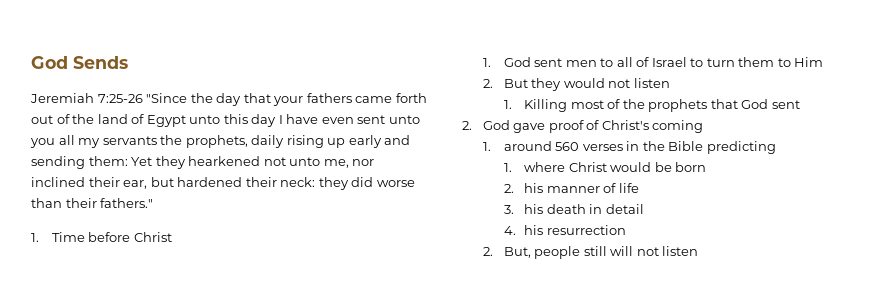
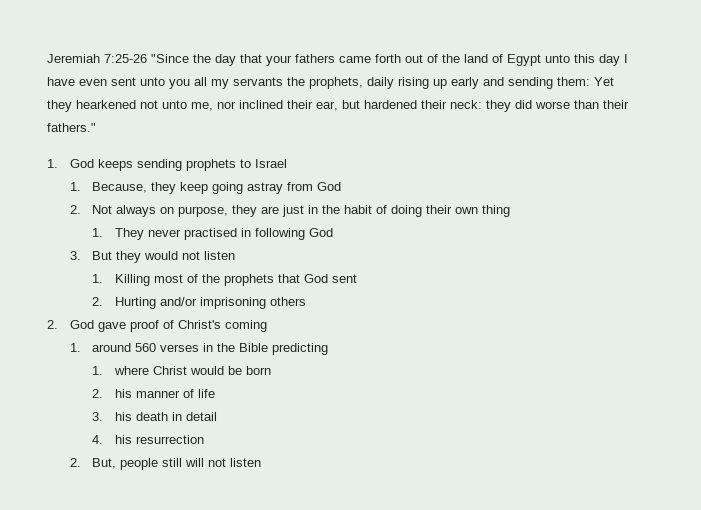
- God Sends
- 1. Time before Christ
- 1. God sent men to all of Israel to turn them to Him
- 2. But they would not listen
+ 1. God keeps sending prophets to Israel
+ 1. Because, they keep going astray from God
+ 2. Not always on purpose, they are just in the habit of doing their own thing
+ 1. They never practised in following God
+ 3. But they would not listen
+ 2. Hurting and/or imprisoning others

